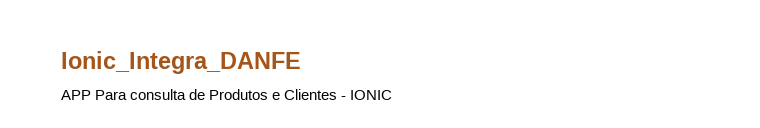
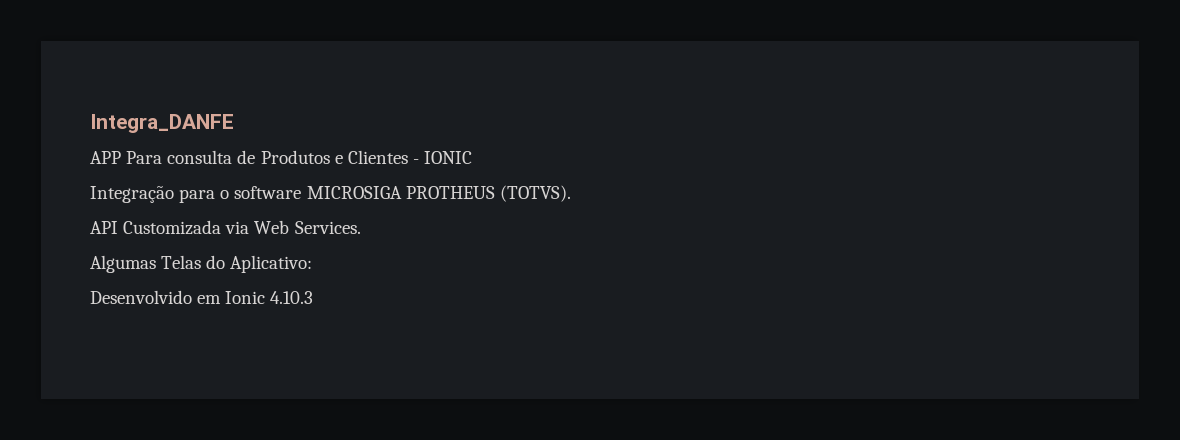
- Ionic_Integra_DANFE
+ Integra_DANFE
+ Integração para o software MICROSIGA PROTHEUS (TOTVS).
+ API Customizada via Web Services.
+ Algumas Telas do Aplicativo:
+ Desenvolvido em Ionic 4.10.3

